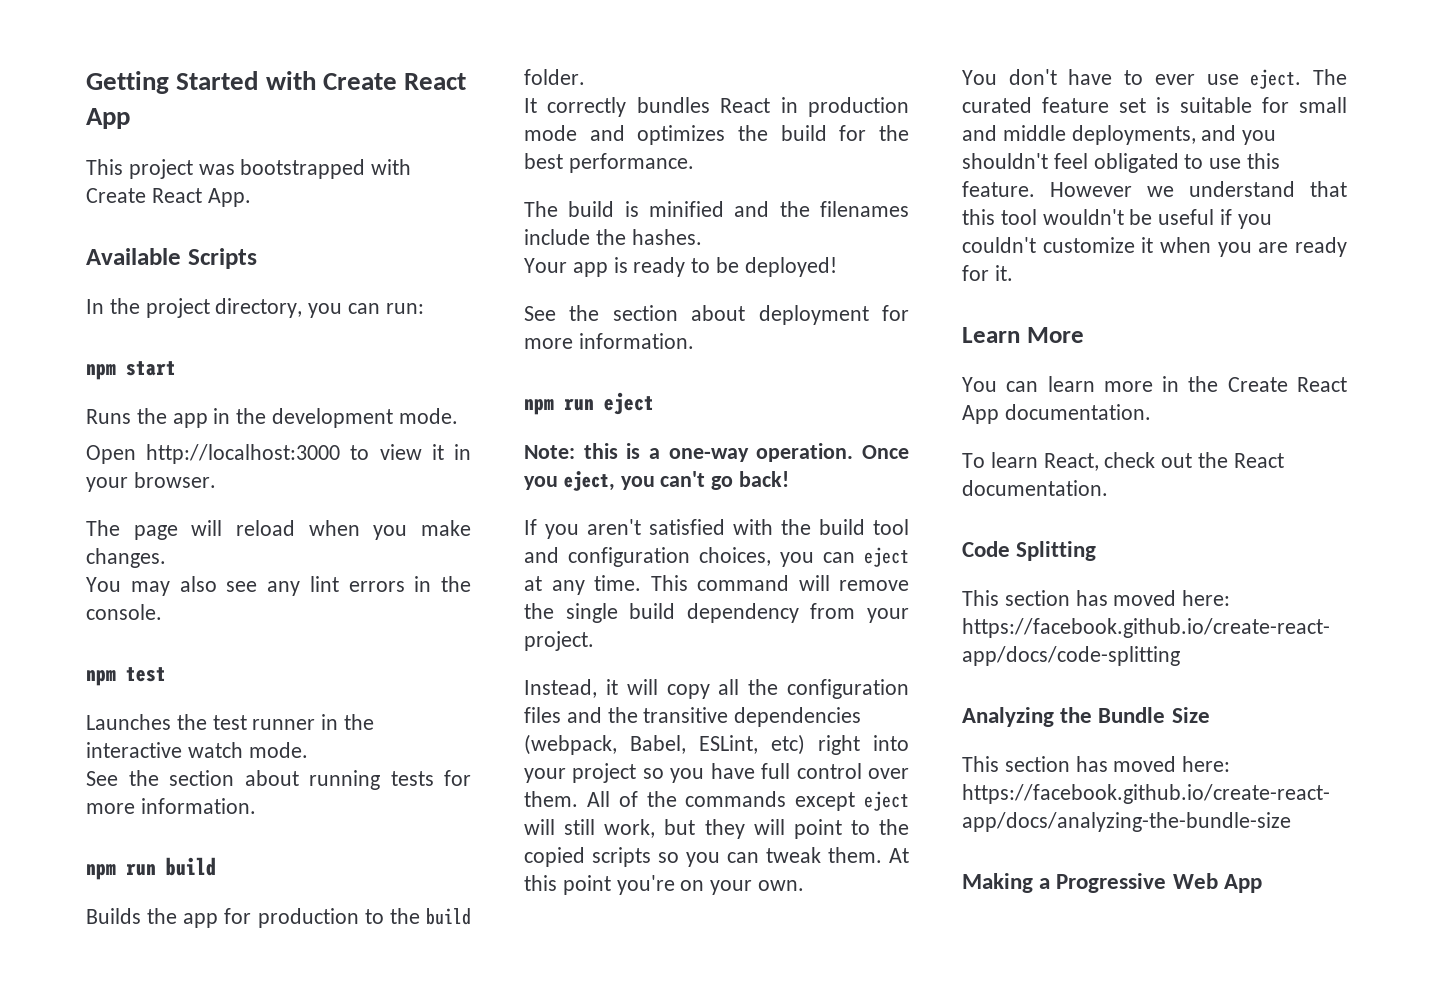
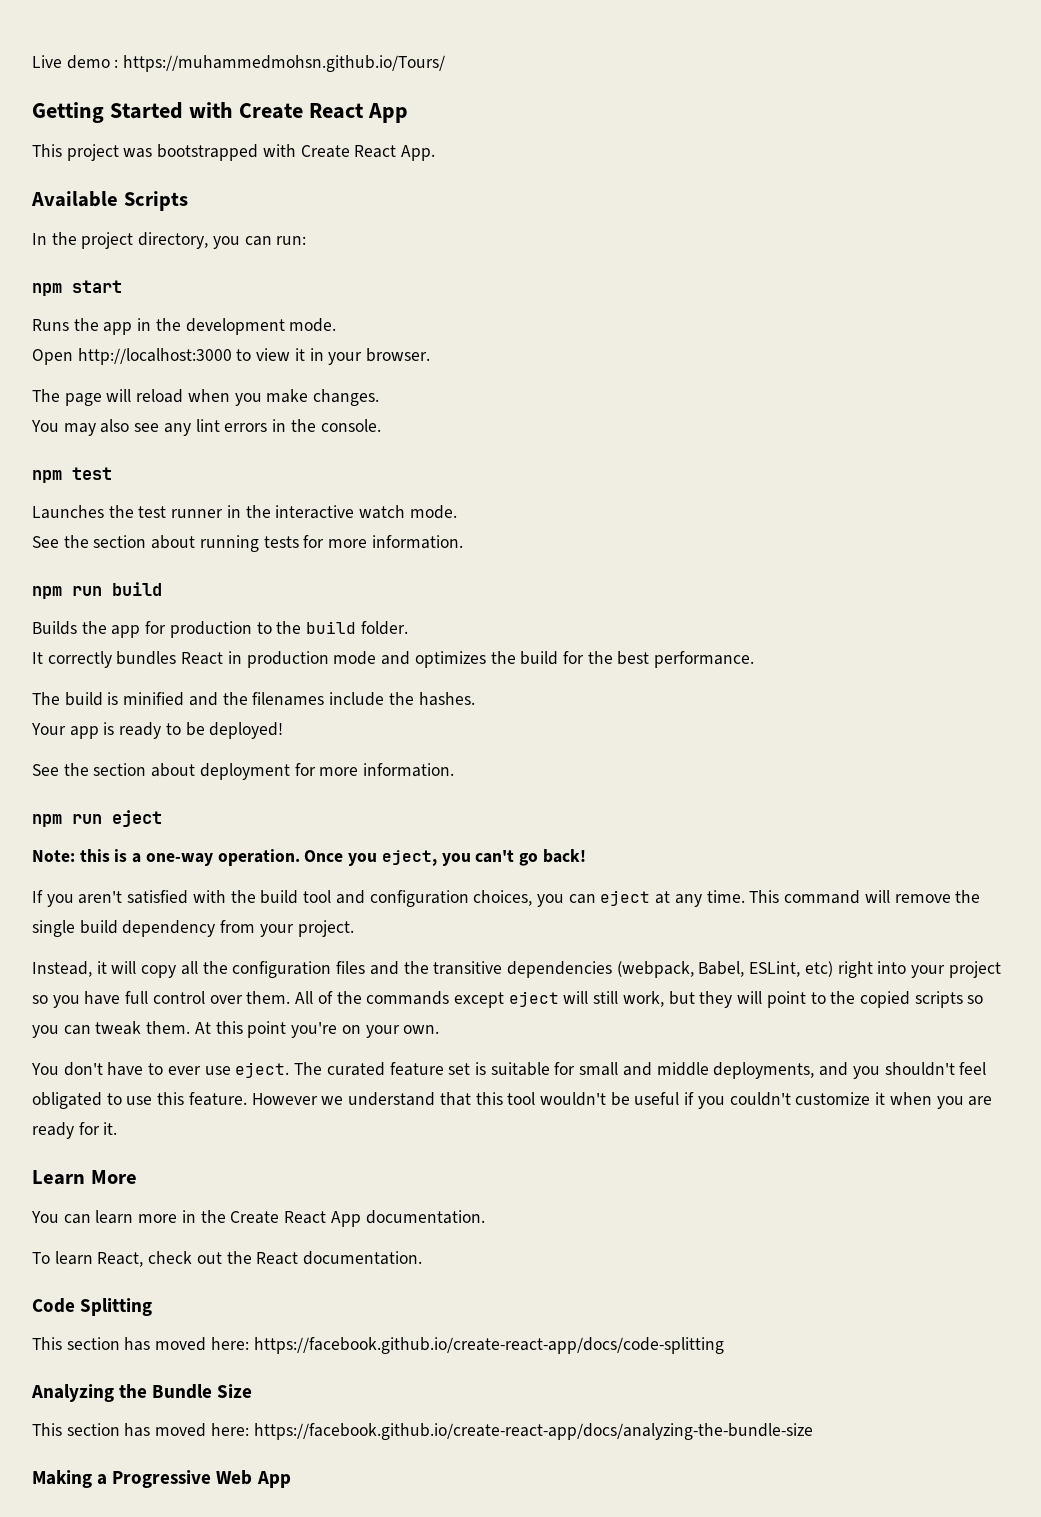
+ Live demo : https://muhammedmohsn.github.io/Tours/

